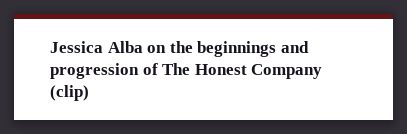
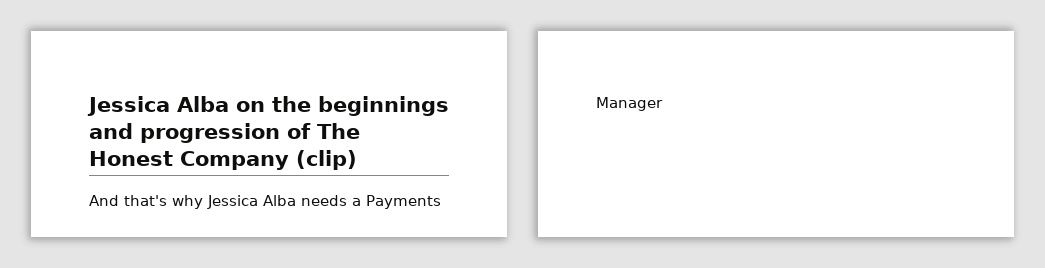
+ And that's why Jessica Alba needs a Payments Manager

